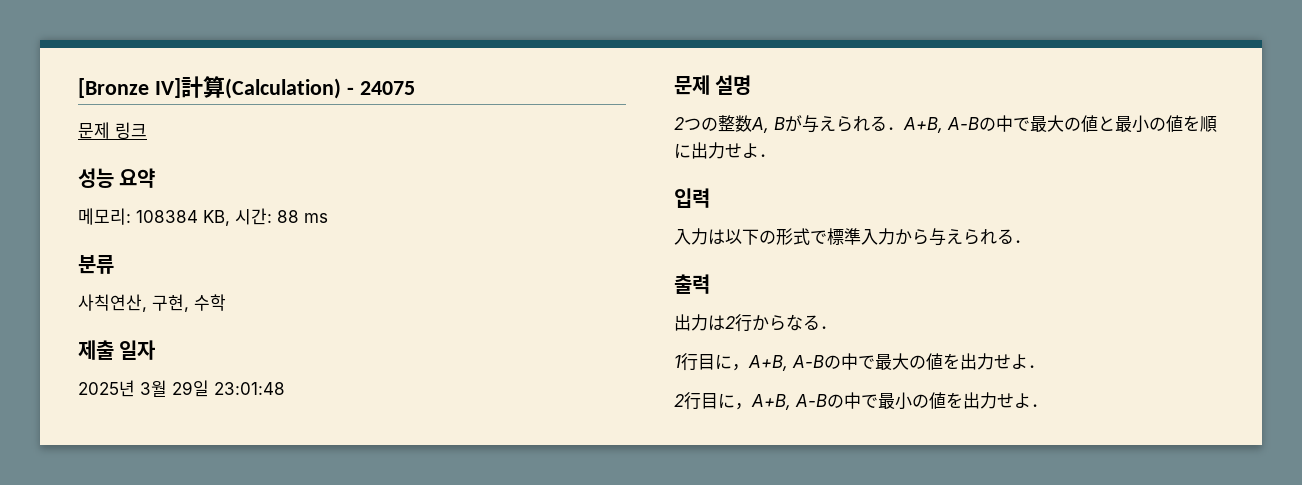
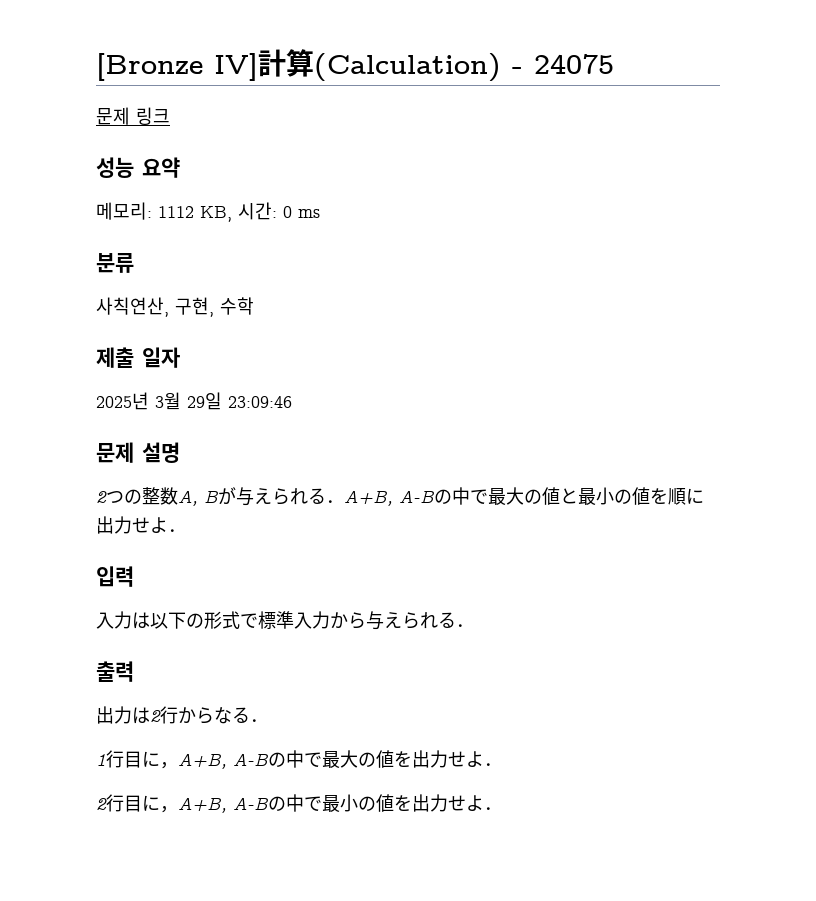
- 메모리: 108384 KB, 시간: 88 ms
+ 메모리: 1112 KB, 시간: 0 ms
- 2025년 3월 29일 23:01:48
+ 2025년 3월 29일 23:09:46

